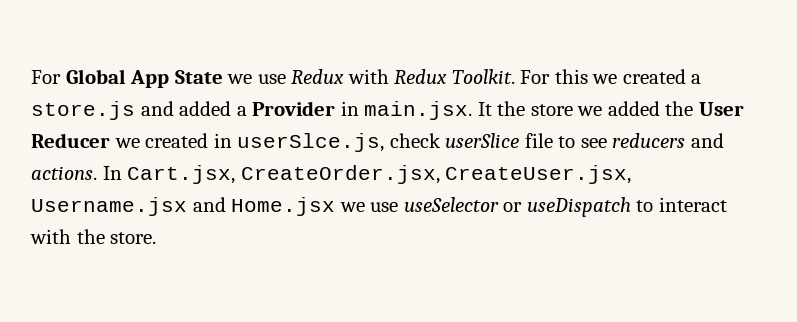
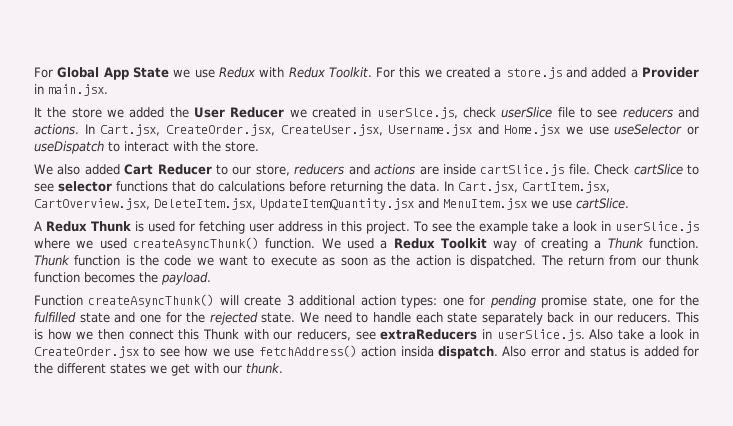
- For this we created a store.js and added a Provider in main.jsx. It the store we added the User Reducer we created in userSlce.js, check userSlice file to see reducers and actions.
+ For this we created a store.js and added a Provider in main.jsx.
+ It the store we added the User Reducer we created in userSlce.js, check userSlice file to see reducers and actions.
+ We also added Cart Reducer to our store, reducers and actions are inside cartSlice.js file. Check cartSlice to see selector functions that do calculations before returning the data. In Cart.jsx, CartItem.jsx, CartOverview.jsx, DeleteItem.jsx, UpdateItemQuantity.jsx and MenuItem.jsx we use cartSlice.
+ A Redux Thunk is used for fetching user address in this project. To see the example take a look in userSlice.js where we used createAsyncThunk() function. We used a Redux Toolkit way of creating a Thunk function. Thunk function is the code we want to execute as soon as the action is dispatched. The return from our thunk function becomes the payload.
+ Function createAsyncThunk() will create 3 additional action types: one for pending promise state, one for the fulfilled state and one for the rejected state. We need to handle each state separately back in our reducers. This is how we then connect this Thunk with our reducers, see extraReducers in userSlice.js. Also take a look in CreateOrder.jsx to see how we use fetchAddress() action insida dispatch. Also error and status is added for the different states we get with our thunk.

